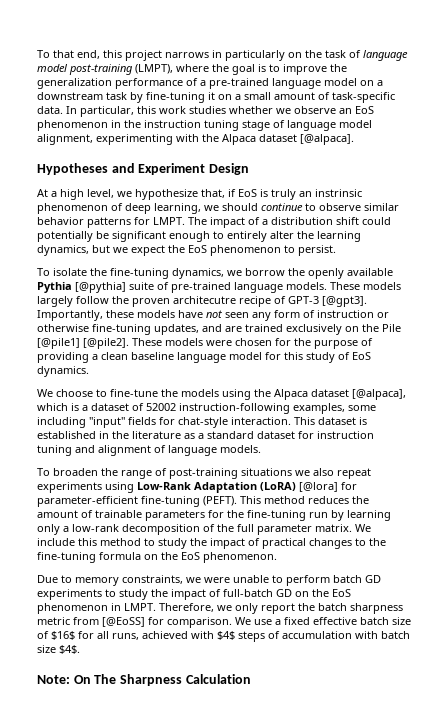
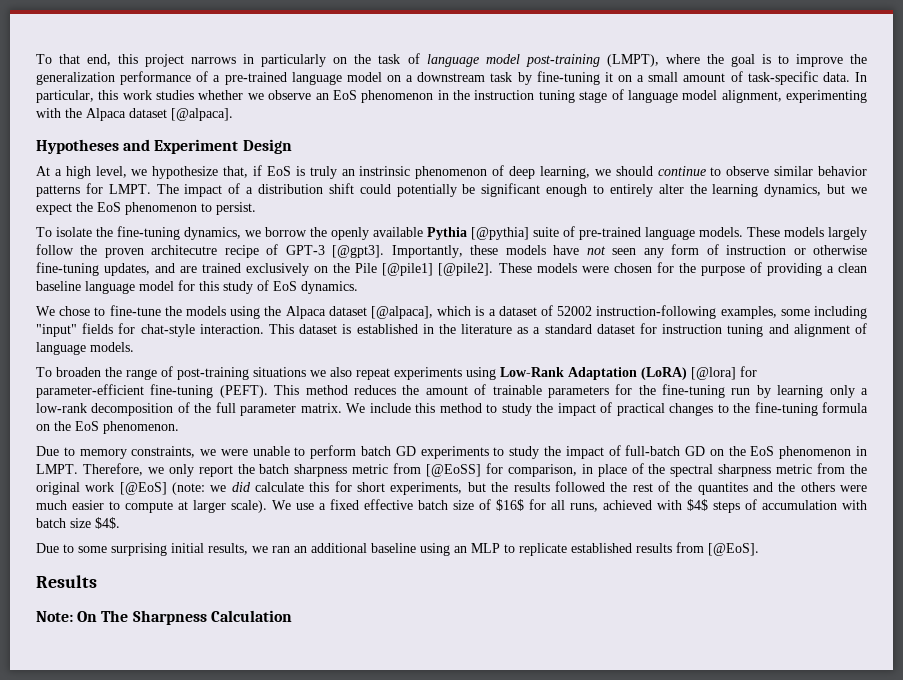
- We choose to fine-tune the models using the Alpaca dataset [@alpaca], which is a dataset of 52002 instruction-following examples, some including "input" fields for chat-style interaction.
+ We chose to fine-tune the models using the Alpaca dataset [@alpaca], which is a dataset of 52002 instruction-following examples, some including "input" fields for chat-style interaction.
- Therefore, we only report the batch sharpness metric from [@EoSS] for comparison.
+ Therefore, we only report the batch sharpness metric from [@EoSS] for comparison, in place of the spectral sharpness metric from the original work [@EoS] (note: we did calculate this for short experiments, but the results followed the rest of the quantites and the others were much easier to compute at larger scale).
+ Due to some surprising initial results, we ran an additional baseline using an MLP to replicate established results from [@EoS].
+ Results

